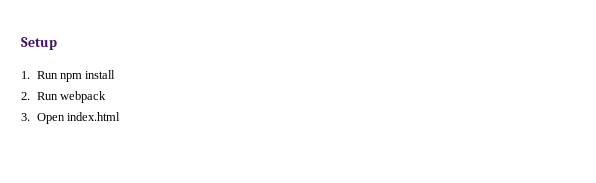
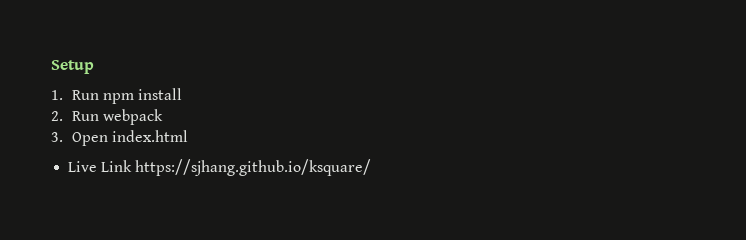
+ Live Link https://sjhang.github.io/ksquare/

